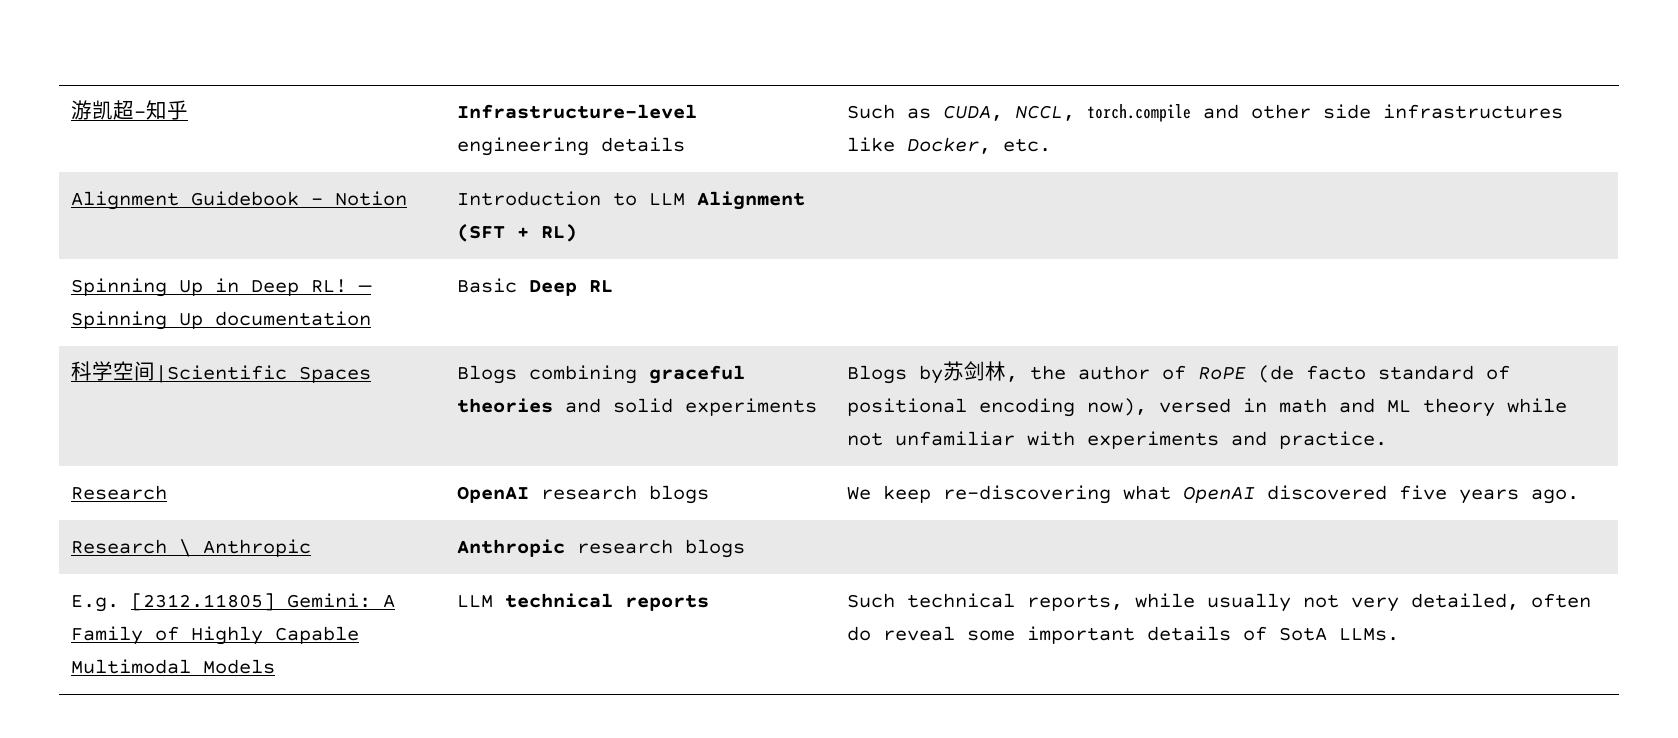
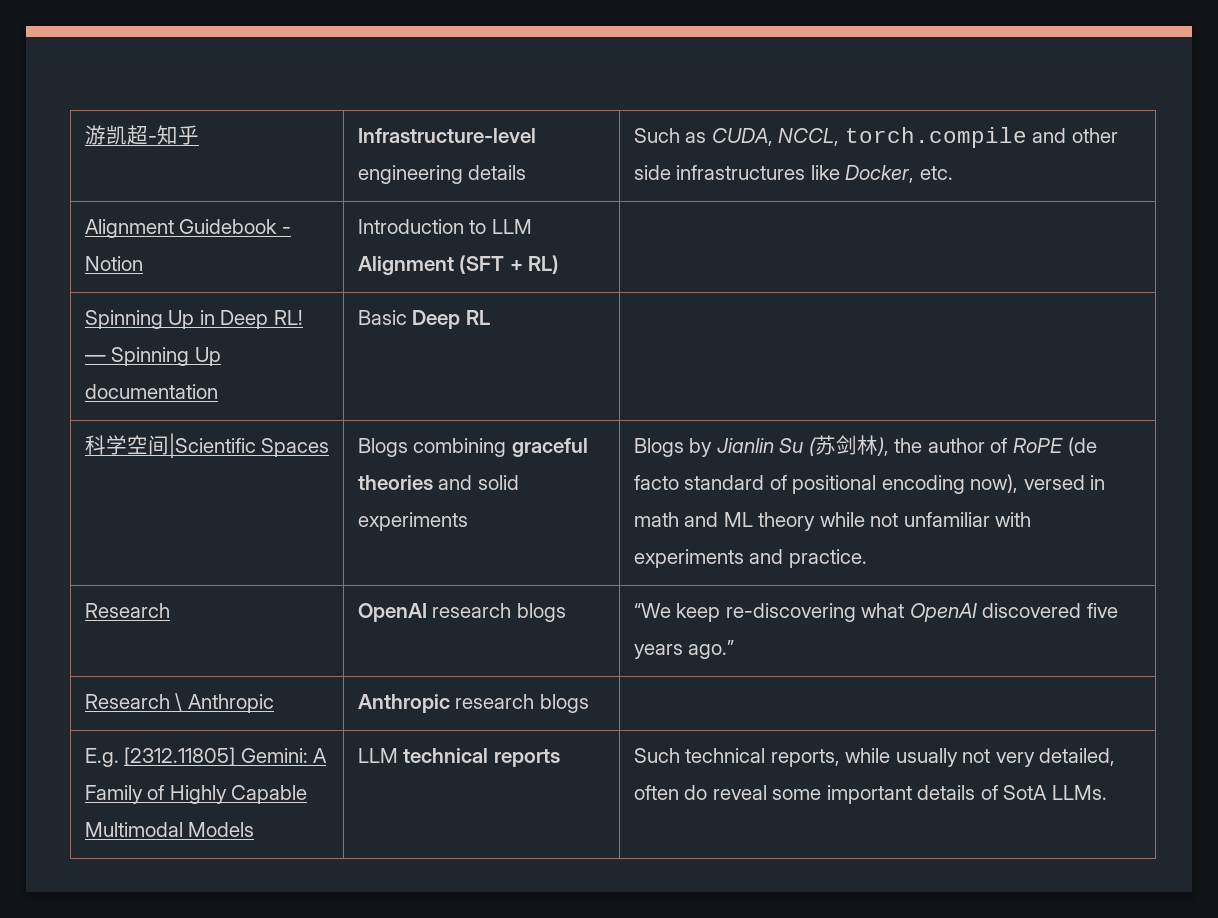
- Blogs by苏剑林, the author of RoPE (de facto standard of positional encoding now), versed in math and ML theory while not unfamiliar with experiments and practice.
+ Blogs by Jianlin Su (苏剑林), the author of RoPE (de facto standard of positional encoding now), versed in math and ML theory while not unfamiliar with experiments and practice.
- Research | OpenAI research blogs | We keep re-discovering what OpenAI discovered five years ago.
+ Research | OpenAI research blogs | “We keep re-discovering what OpenAI discovered five years ago.”

